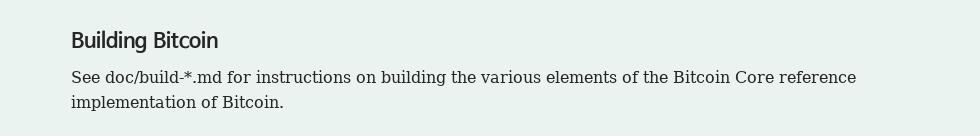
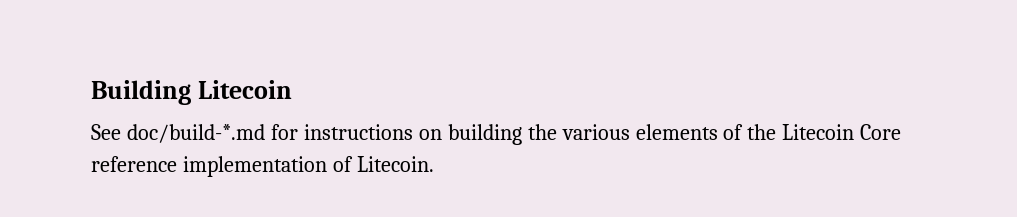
- Building Bitcoin
+ Building Litecoin
- See doc/build-*.md for instructions on building the various elements of the Bitcoin Core reference implementation of Bitcoin.
+ See doc/build-*.md for instructions on building the various elements of the Litecoin Core reference implementation of Litecoin.

